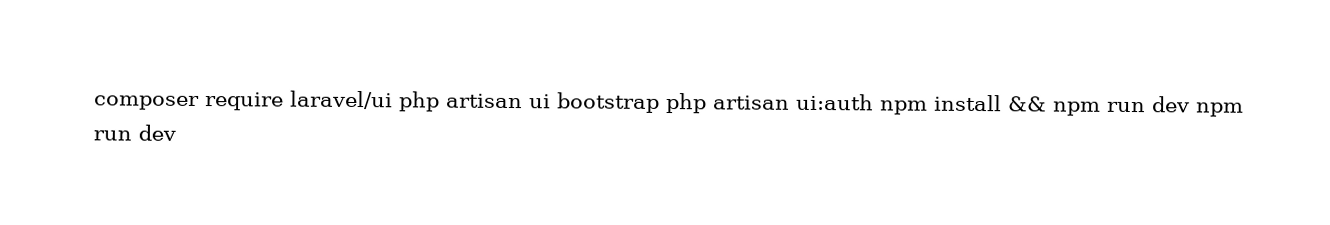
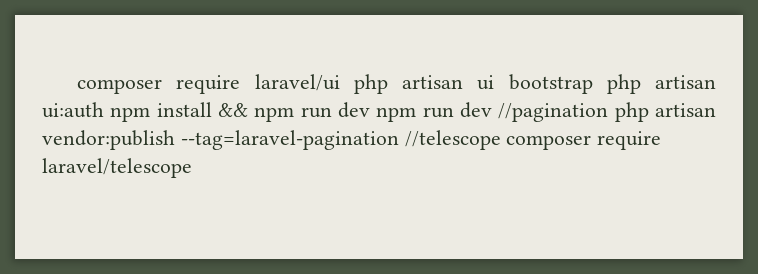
- composer require laravel/ui php artisan ui bootstrap php artisan ui:auth npm install && npm run dev npm run dev
+ composer require laravel/ui php artisan ui bootstrap php artisan ui:auth npm install && npm run dev npm run dev //pagination php artisan vendor:publish --tag=laravel-pagination //telescope composer require laravel/telescope

